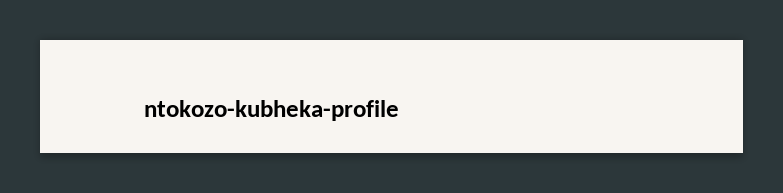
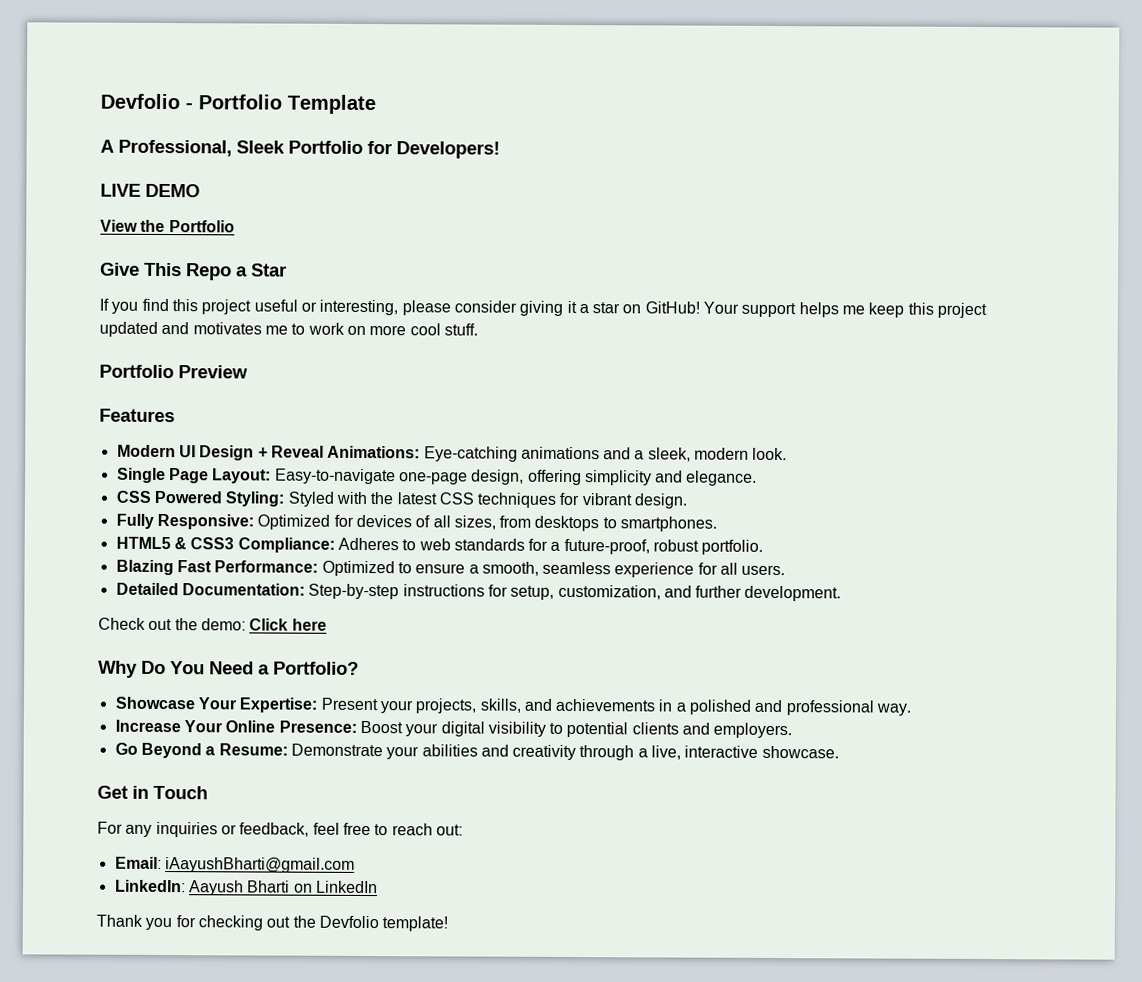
- ntokozo-kubheka-profile
+ Devfolio - Portfolio Template
+ A Professional, Sleek Portfolio for Developers!
+ LIVE DEMO
+ View the Portfolio
+ Give This Repo a Star
+ If you find this project useful or interesting, please consider giving it a star on GitHub! Your support helps me keep this project updated and motivates me to work on more cool stuff.
+ Portfolio Preview
+ Features
+ Modern UI Design + Reveal Animations: Eye-catching animations and a sleek, modern look.
+ Single Page Layout: Easy-to-navigate one-page design, offering simplicity and elegance.
+ CSS Powered Styling: Styled with the latest CSS techniques for vibrant design.
+ Fully Responsive: Optimized for devices of all sizes, from desktops to smartphones.
+ HTML5 & CSS3 Compliance: Adheres to web standards for a future-proof, robust portfolio.
+ Blazing Fast Performance: Optimized to ensure a smooth, seamless experience for all users.
+ Detailed Documentation: Step-by-step instructions for setup, customization, and further development.
+ Check out the demo: Click here
+ Why Do You Need a Portfolio?
+ Showcase Your Expertise: Present your projects, skills, and achievements in a polished and professional way.
+ Increase Your Online Presence: Boost your digital visibility to potential clients and employers.
+ Go Beyond a Resume: Demonstrate your abilities and creativity through a live, interactive showcase.
+ Get in Touch
+ For any inquiries or feedback, feel free to reach out:
+ Email: iAayushBharti@gmail.com
+ LinkedIn: Aayush Bharti on LinkedIn
+ Thank you for checking out the Devfolio template!

